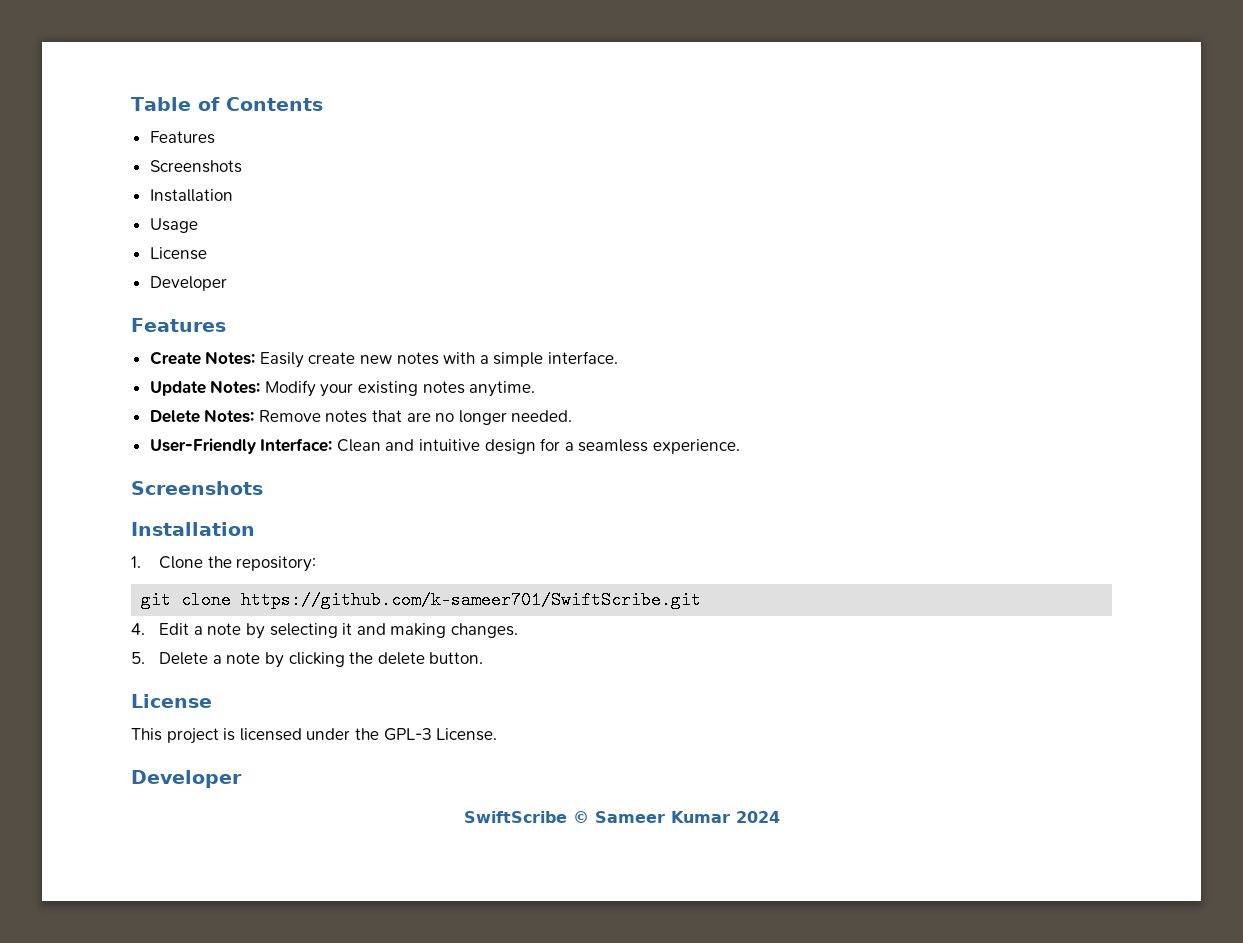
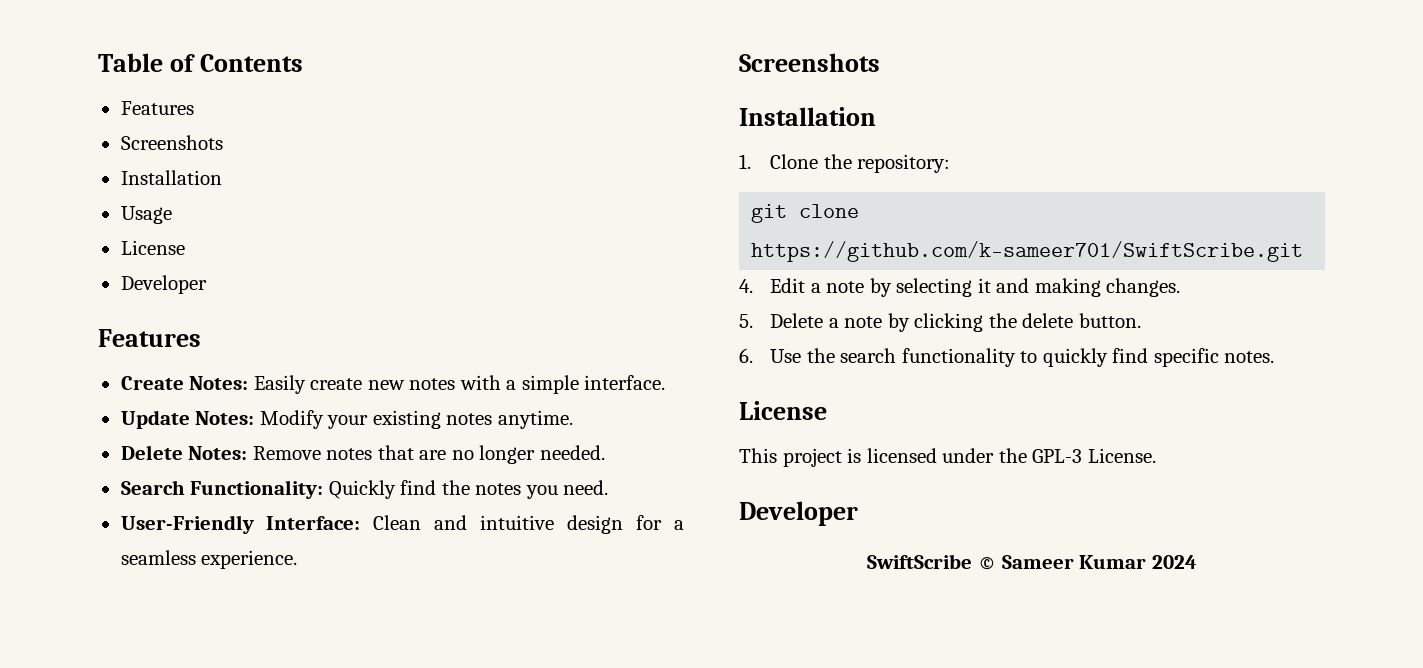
+ Search Functionality: Quickly find the notes you need.
+ 6. Use the search functionality to quickly find specific notes.

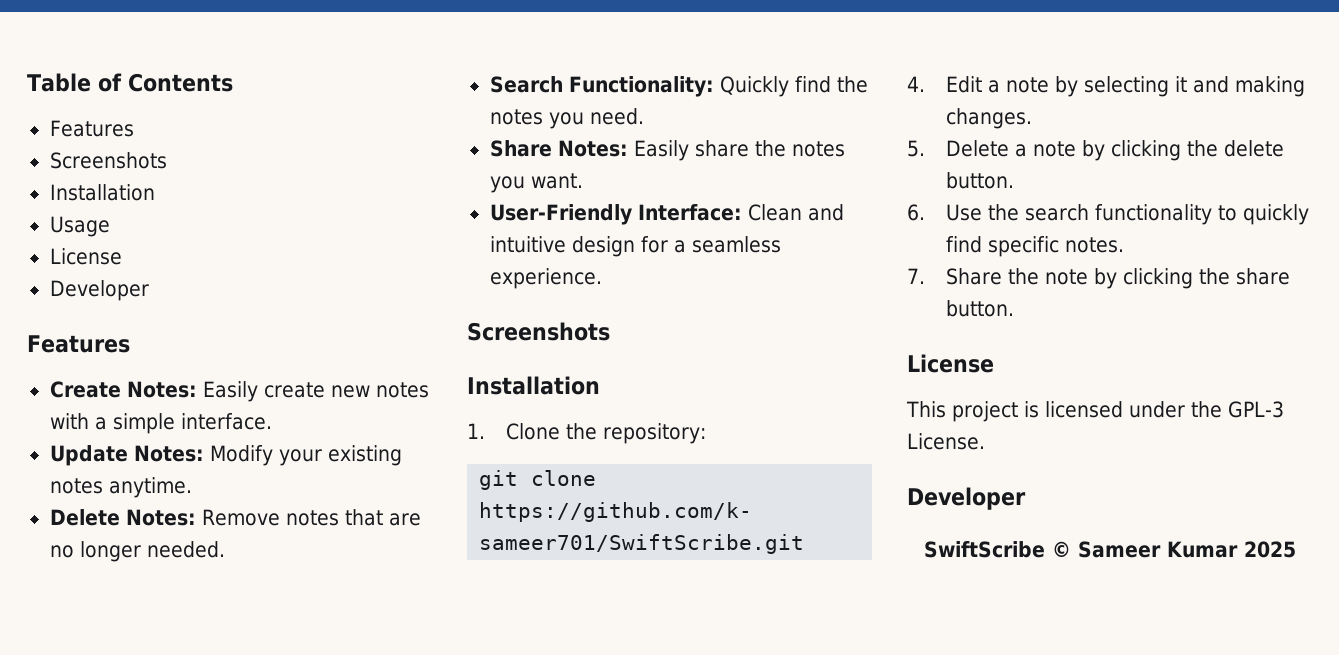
+ Share Notes: Easily share the notes you want.
+ 7. Share the note by clicking the share button.
- SwiftScribe © Sameer Kumar 2024
+ SwiftScribe © Sameer Kumar 2025

